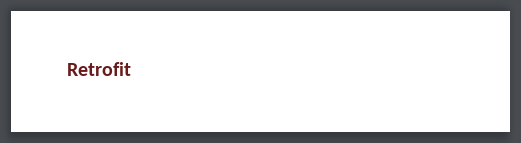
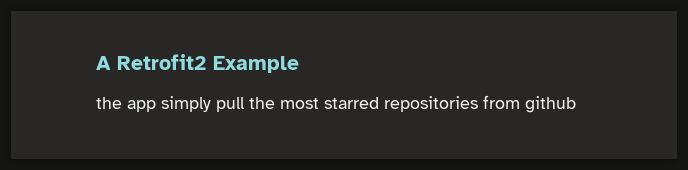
- Retrofit
+ A Retrofit2 Example
+ the app simply pull the most starred repositories from github

